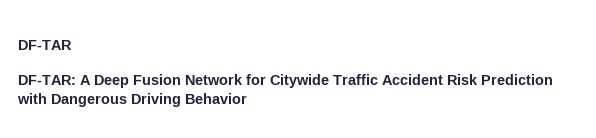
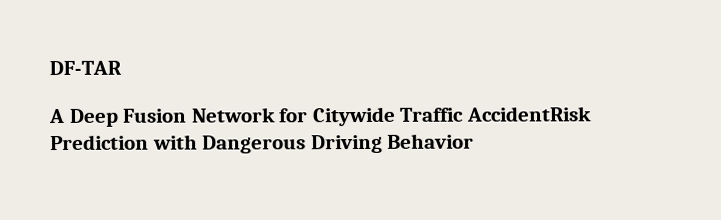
- DF-TAR: A Deep Fusion Network for Citywide Traffic Accident Risk Prediction with Dangerous Driving Behavior
+ A Deep Fusion Network for Citywide Traffic AccidentRisk Prediction with Dangerous Driving Behavior

